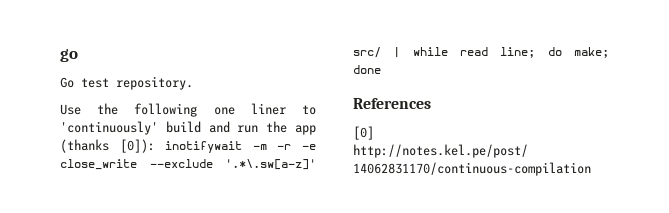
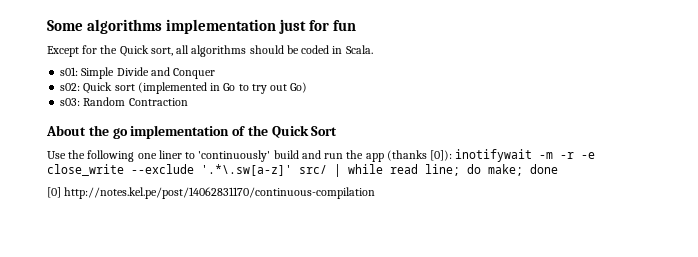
- go
- Go test repository.
+ Some algorithms implementation just for fun
+ Except for the Quick sort, all algorithms should be coded in Scala.
+ s01: Simple Divide and Conquer
+ s02: Quick sort (implemented in Go to try out Go)
+ s03: Random Contraction
+ About the go implementation of the Quick Sort
- References

